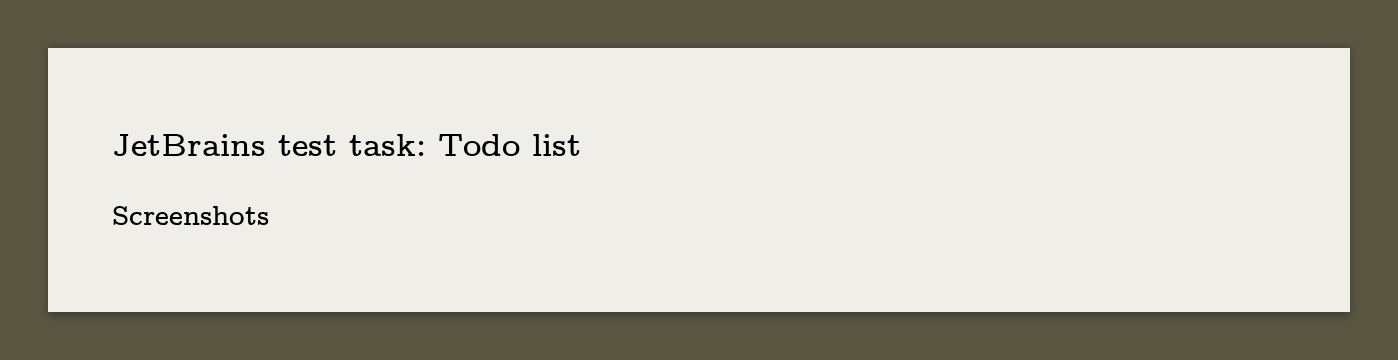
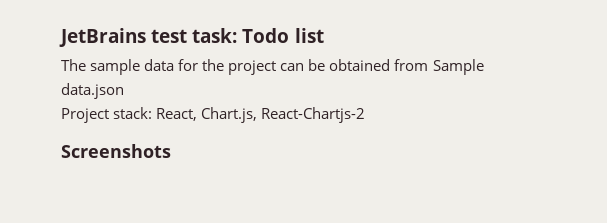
+ The sample data for the project can be obtained from Sample data.json
+ Project stack: React, Chart.js, React-Chartjs-2

